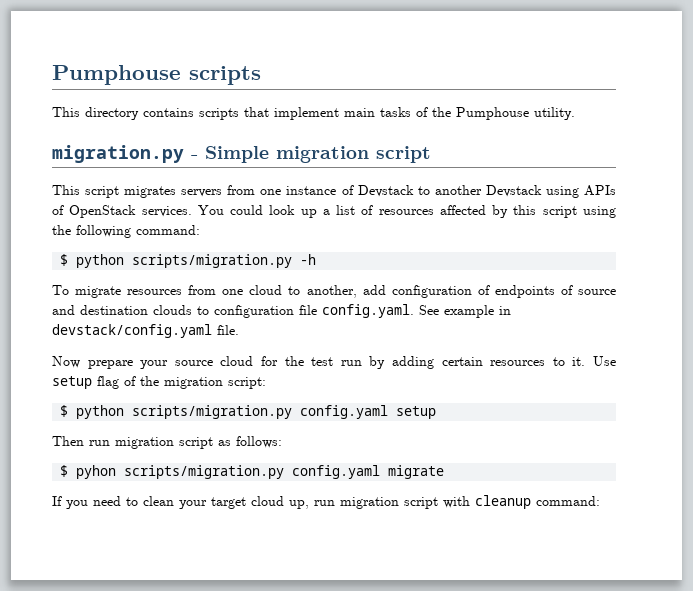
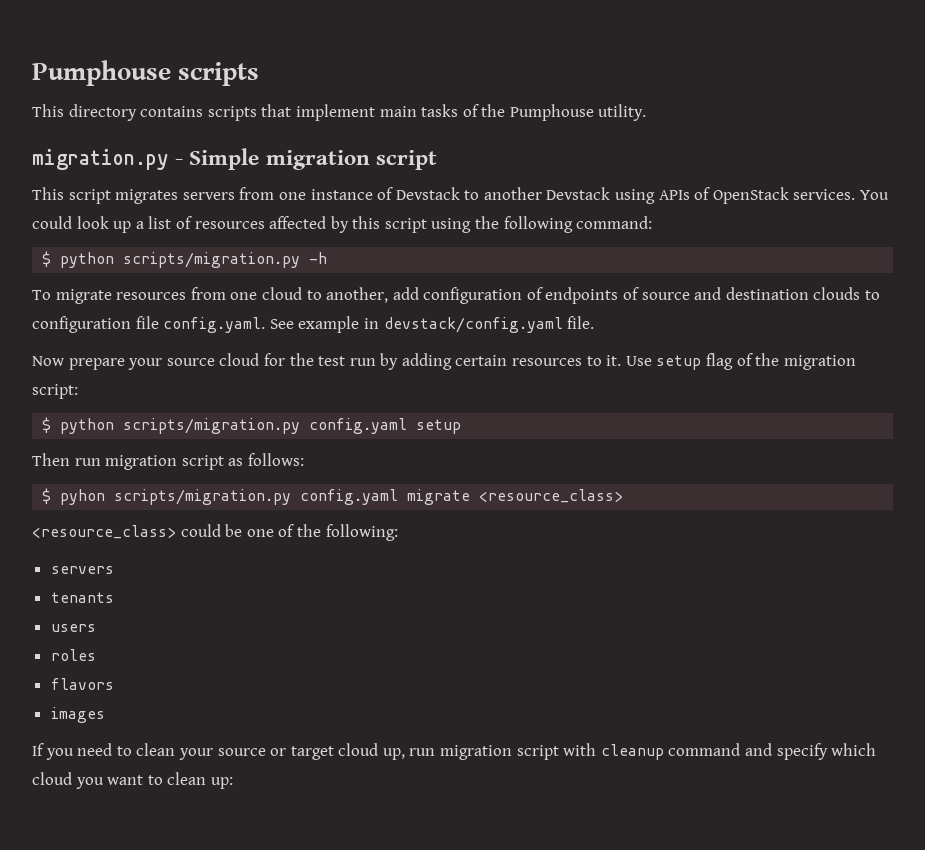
- $ pyhon scripts/migration.py config.yaml migrate
+ $ pyhon scripts/migration.py config.yaml migrate <resource_class>
+ <resource_class> could be one of the following:
+ servers
+ tenants
+ users
+ roles
+ flavors
+ images
- If you need to clean your target cloud up, run migration script with cleanup command:
+ If you need to clean your source or target cloud up, run migration script with cleanup command and specify which cloud you want to clean up:

